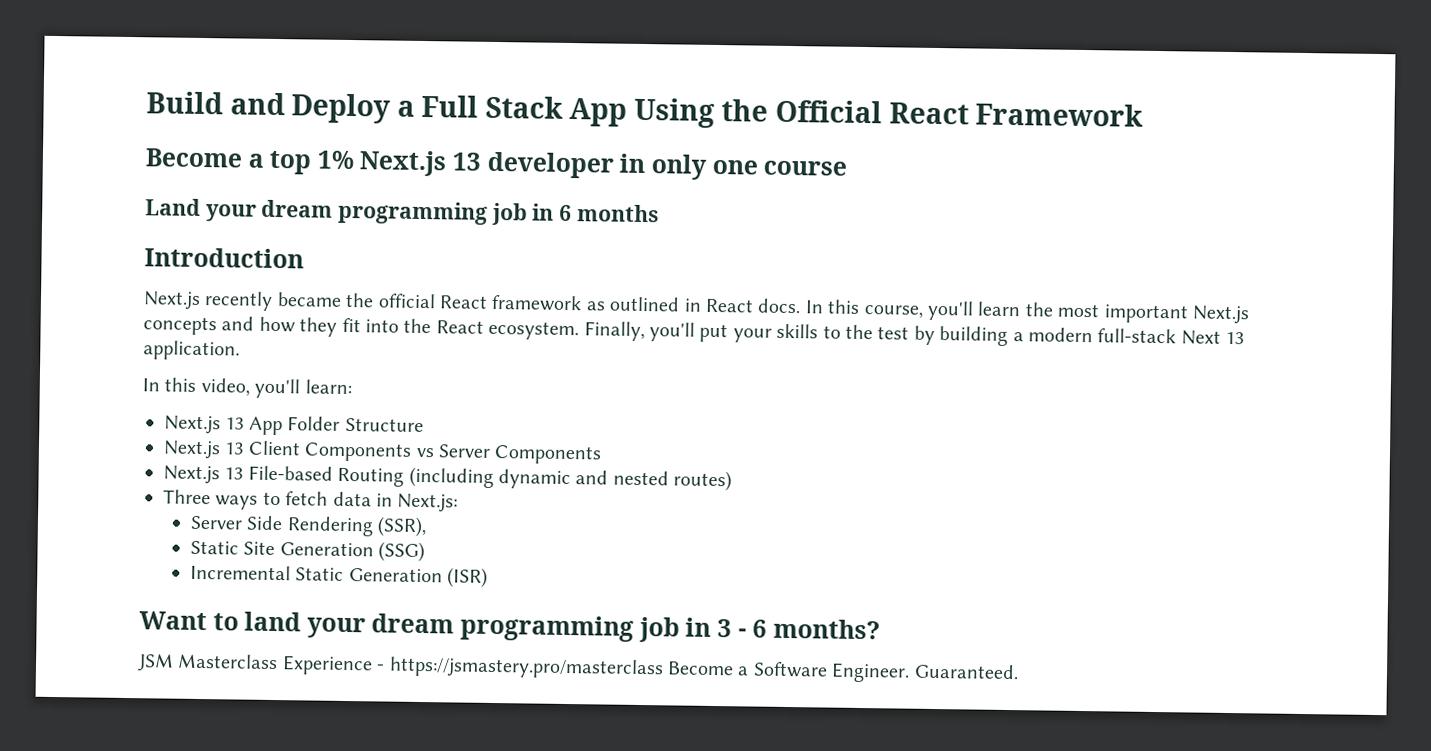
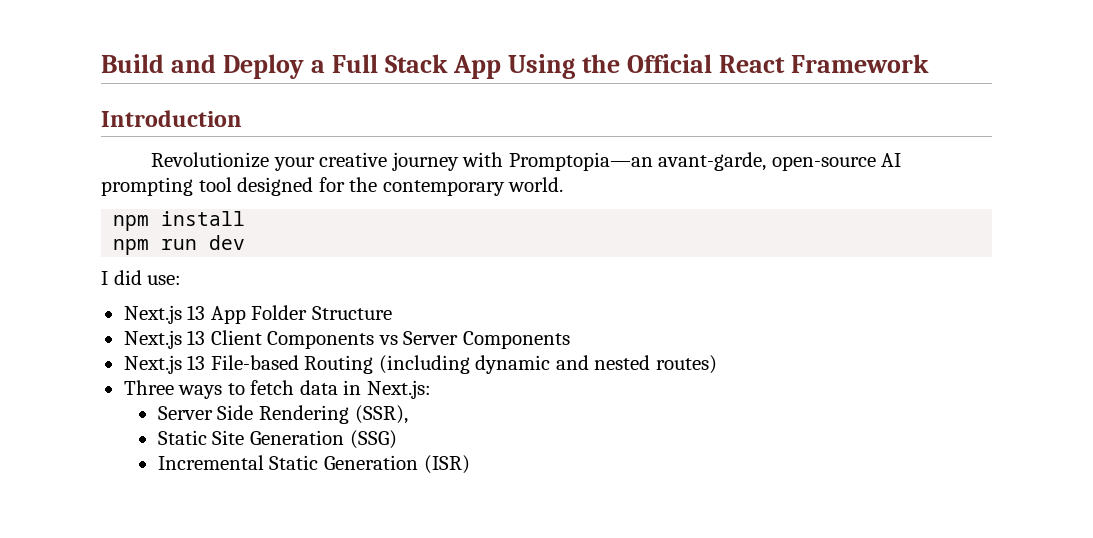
- Become a top 1% Next.js 13 developer in only one course
- Land your dream programming job in 6 months
  Introduction
- Next.js recently became the official React framework as outlined in React docs. In this course, you'll learn the most important Next.js concepts and how they fit into the React ecosystem. Finally, you'll put your skills to the test by building a modern full-stack Next 13 application.
- In this video, you'll learn:
+ Revolutionize your creative journey with Promptopia—an avant-garde, open-source AI prompting tool designed for the contemporary world.
+ npm install
+ npm run dev
+ I did use:
- Want to land your dream programming job in 3 - 6 months?
- JSM Masterclass Experience - https://jsmastery.pro/masterclass Become a Software Engineer. Guaranteed.

